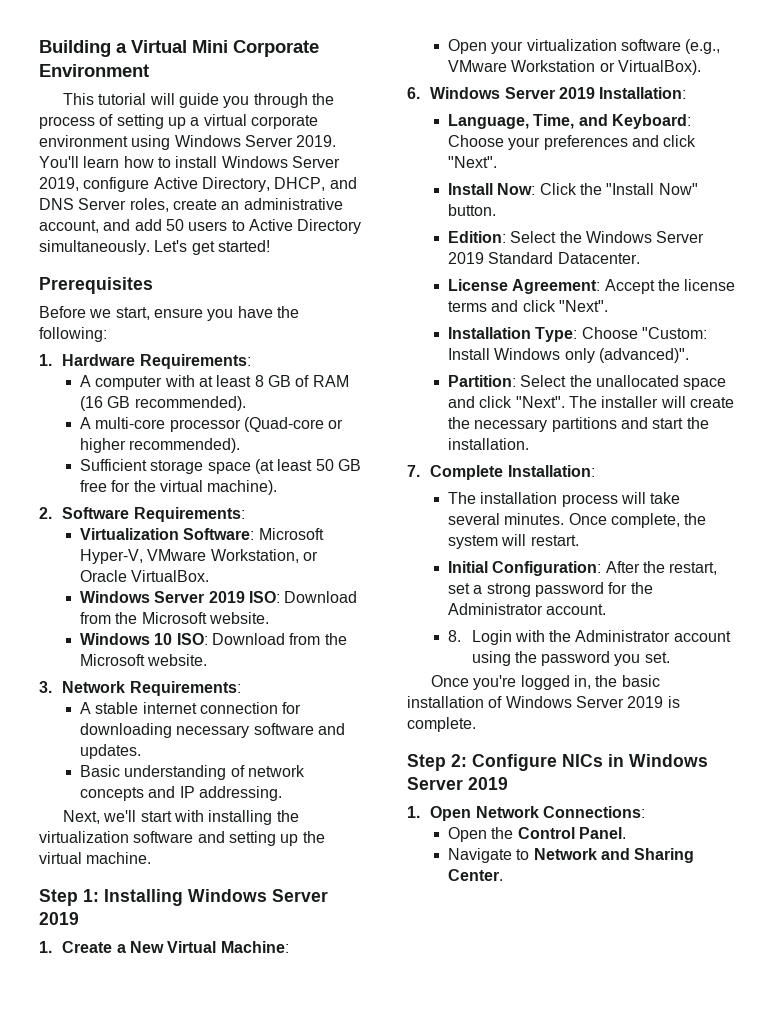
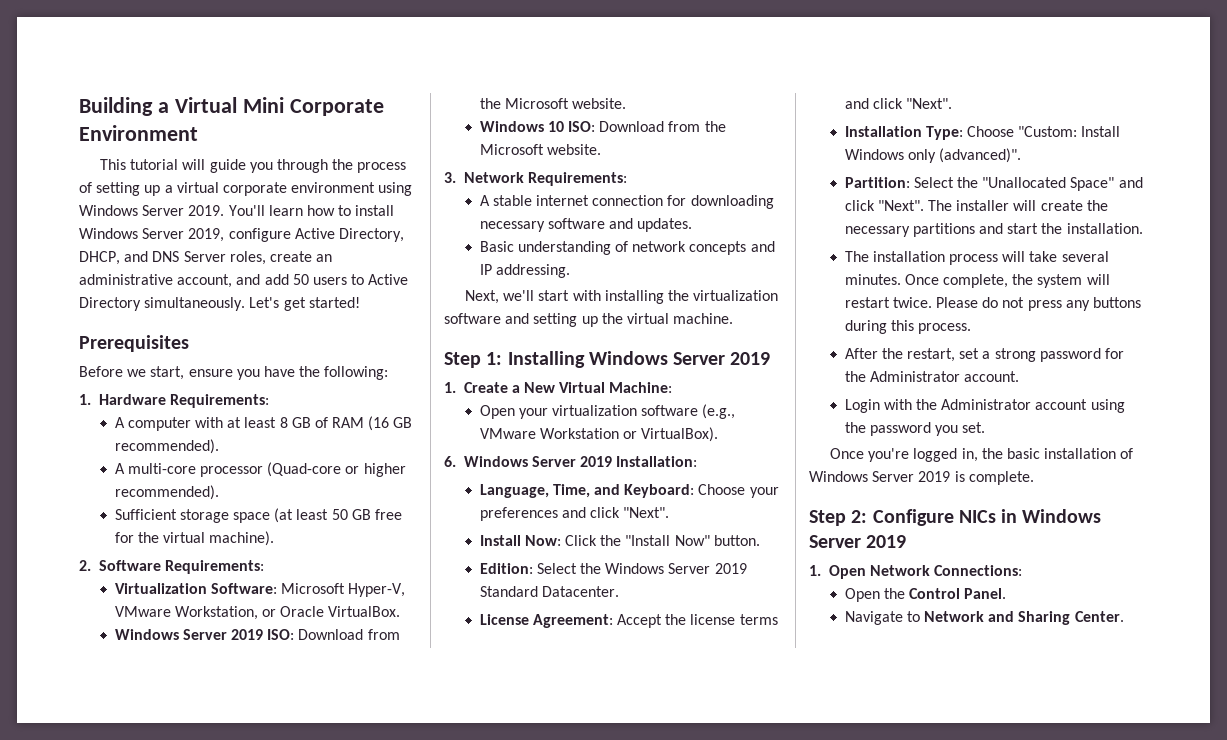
- Partition: Select the unallocated space and click "Next".
+ Partition: Select the "Unallocated Space" and click "Next".
- 7. Complete Installation:
- Once complete, the system will restart.
- Initial Configuration: After the restart, set a strong password for the Administrator account.
+ Once complete, the system will restart twice. Please do not press any buttons during this process.
+ After the restart, set a strong password for the Administrator account.
- 8. Login with the Administrator account using the password you set.
+ Login with the Administrator account using the password you set.

